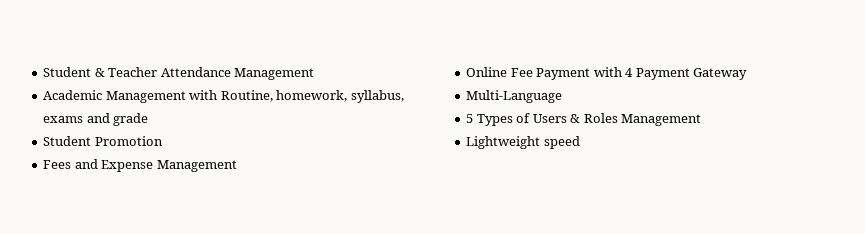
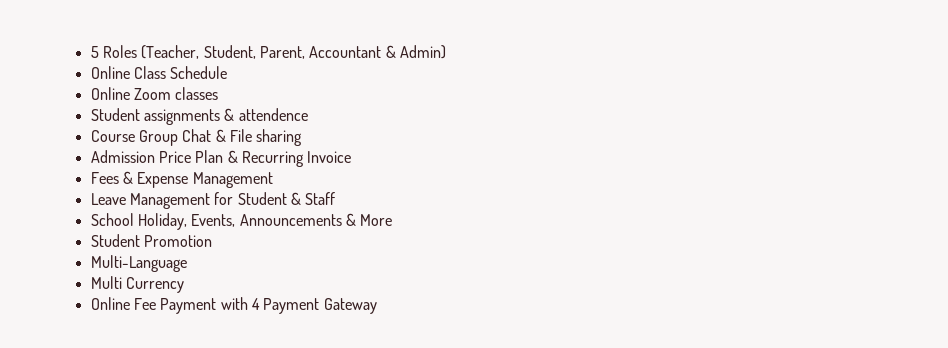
- Student & Teacher Attendance Management
- Academic Management with Routine, homework, syllabus, exams and grade
+ 5 Roles (Teacher, Student, Parent, Accountant & Admin)
+ Online Class Schedule
+ Online Zoom classes
+ Student assignments & attendence
+ Course Group Chat & File sharing
+ Admission Price Plan & Recurring Invoice
+ Fees & Expense Management
+ Leave Management for Student & Staff
+ School Holiday, Events, Announcements & More
  Student Promotion
- Fees and Expense Management
+ Multi-Language
+ Multi Currency
- Multi-Language
- 5 Types of Users & Roles Management
- Lightweight speed

